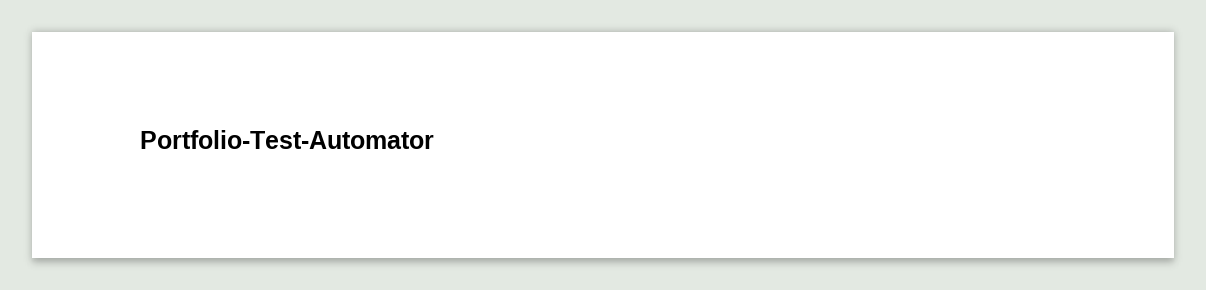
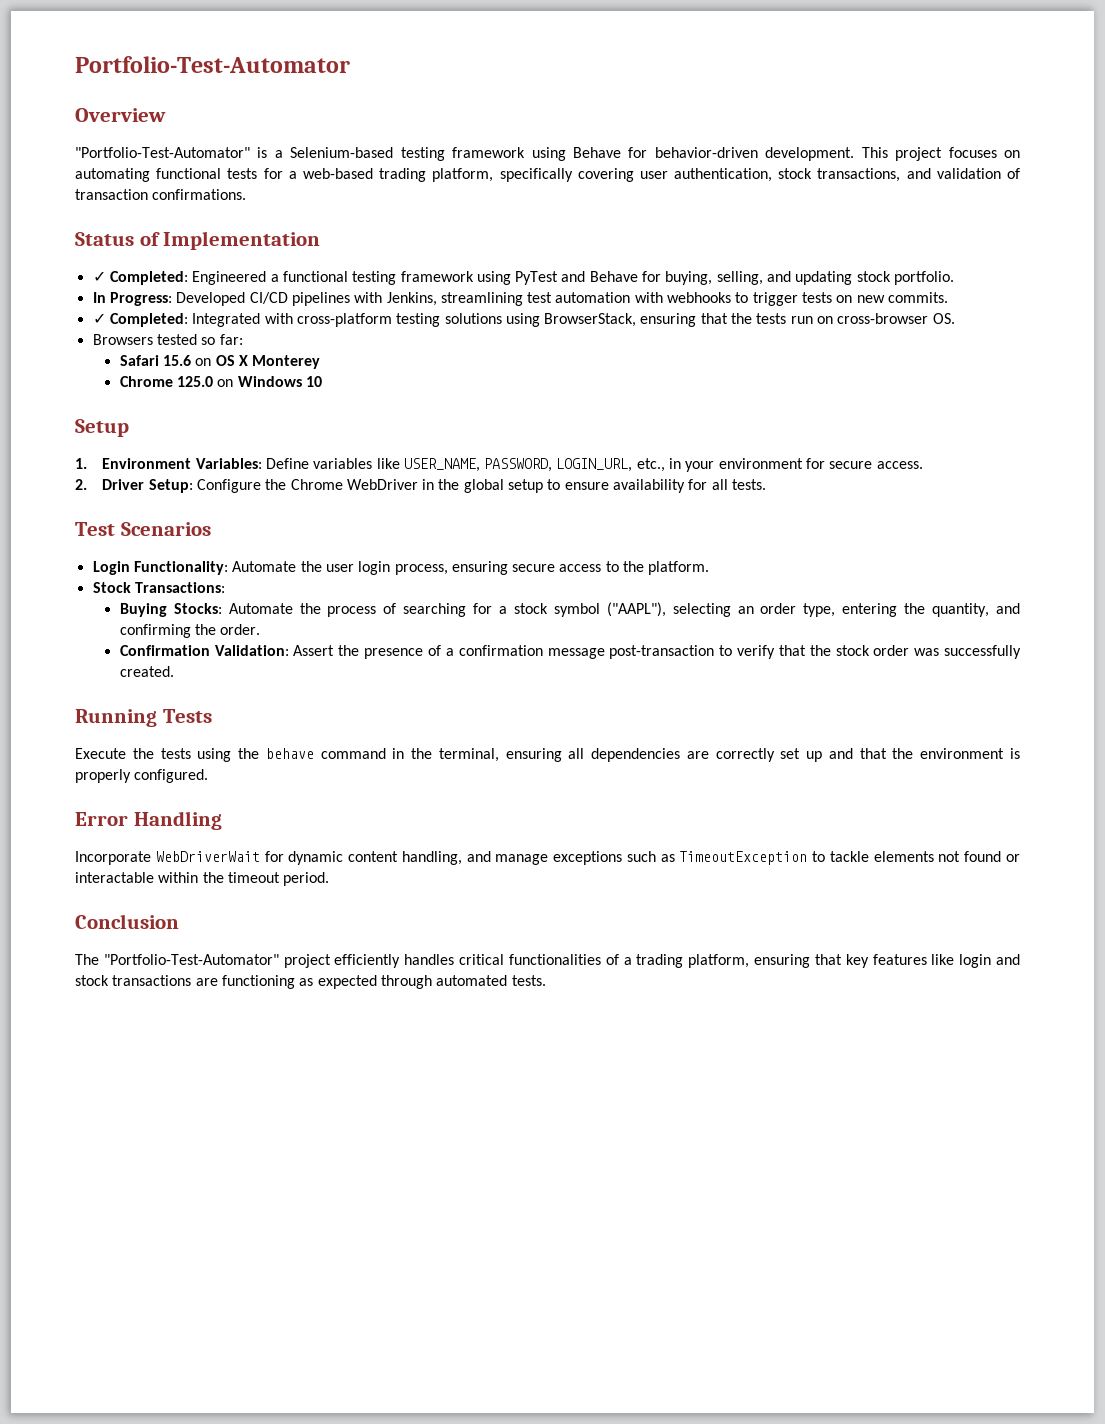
+ Overview
+ "Portfolio-Test-Automator" is a Selenium-based testing framework using Behave for behavior-driven development. This project focuses on automating functional tests for a web-based trading platform, specifically covering user authentication, stock transactions, and validation of transaction confirmations.
+ Status of Implementation
+ ✓ Completed: Engineered a functional testing framework using PyTest and Behave for buying, selling, and updating stock portfolio.
+ In Progress: Developed CI/CD pipelines with Jenkins, streamlining test automation with webhooks to trigger tests on new commits.
+ ✓ Completed: Integrated with cross-platform testing solutions using BrowserStack, ensuring that the tests run on cross-browser OS.
+ Browsers tested so far:
+ Safari 15.6 on OS X Monterey
+ Chrome 125.0 on Windows 10
+ Setup
+ 1. Environment Variables: Define variables like USER_NAME, PASSWORD, LOGIN_URL, etc., in your environment for secure access.
+ 2. Driver Setup: Configure the Chrome WebDriver in the global setup to ensure availability for all tests.
+ Test Scenarios
+ Login Functionality: Automate the user login process, ensuring secure access to the platform.
+ Stock Transactions:
+ Buying Stocks: Automate the process of searching for a stock symbol ("AAPL"), selecting an order type, entering the quantity, and confirming the order.
+ Confirmation Validation: Assert the presence of a confirmation message post-transaction to verify that the stock order was successfully created.
+ Running Tests
+ Execute the tests using the behave command in the terminal, ensuring all dependencies are correctly set up and that the environment is properly configured.
+ Error Handling
+ Incorporate WebDriverWait for dynamic content handling, and manage exceptions such as TimeoutException to tackle elements not found or interactable within the timeout period.
+ Conclusion
+ The "Portfolio-Test-Automator" project efficiently handles critical functionalities of a trading platform, ensuring that key features like login and stock transactions are functioning as expected through automated tests.

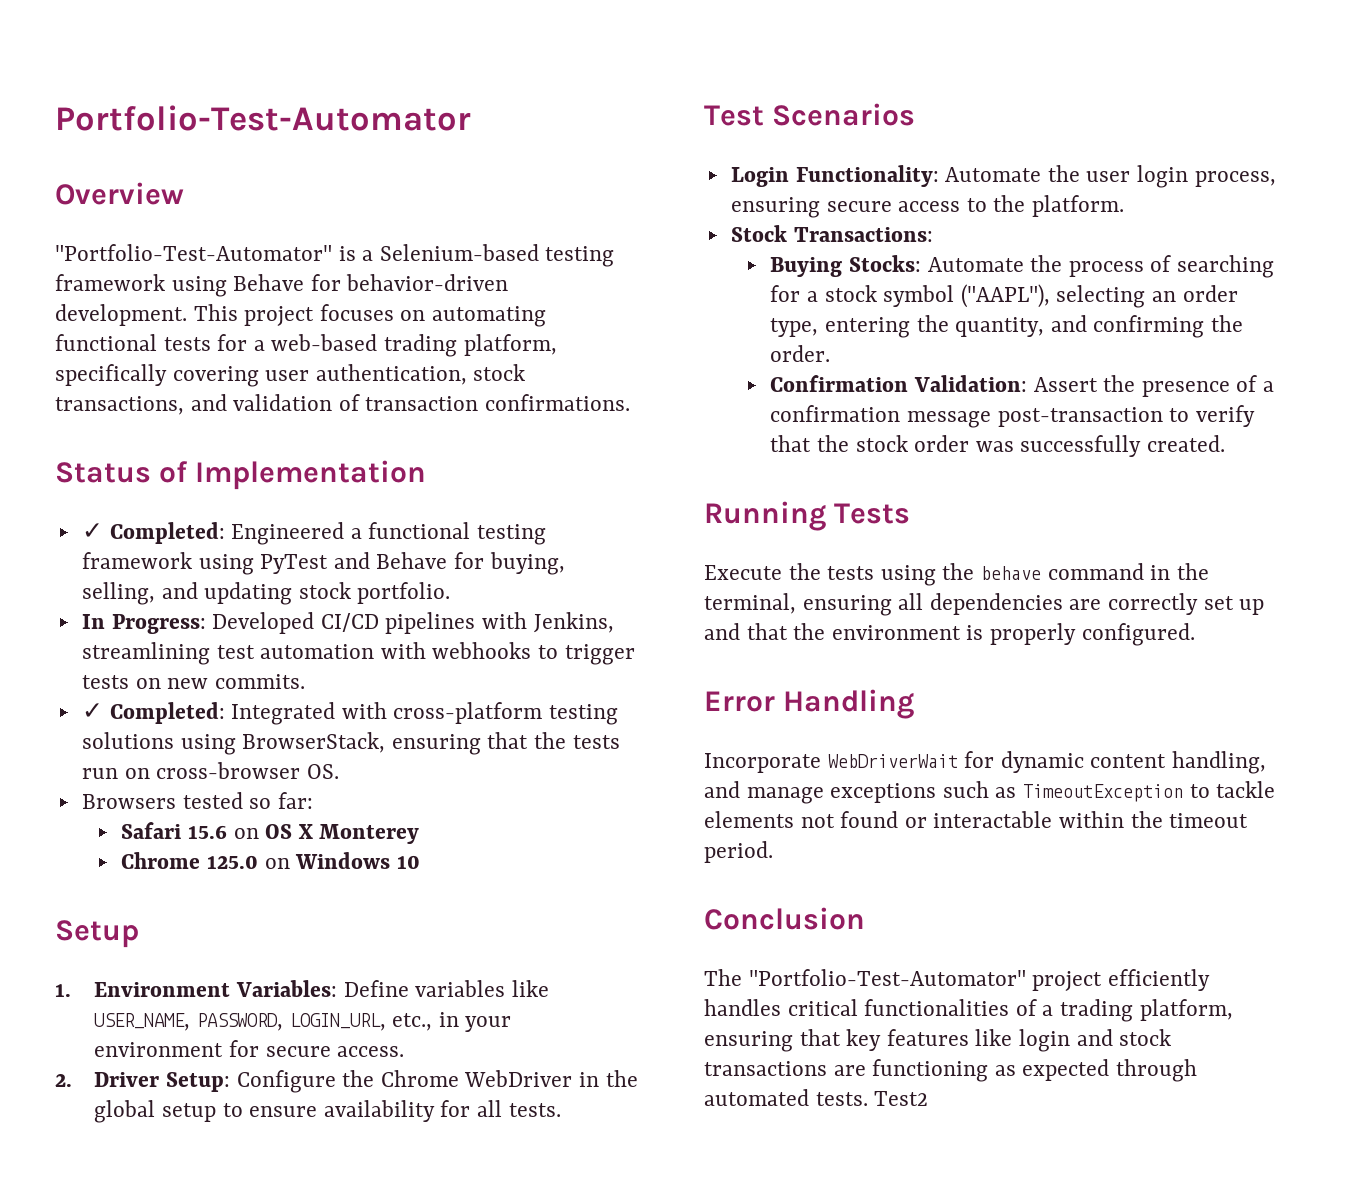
+ Test2

